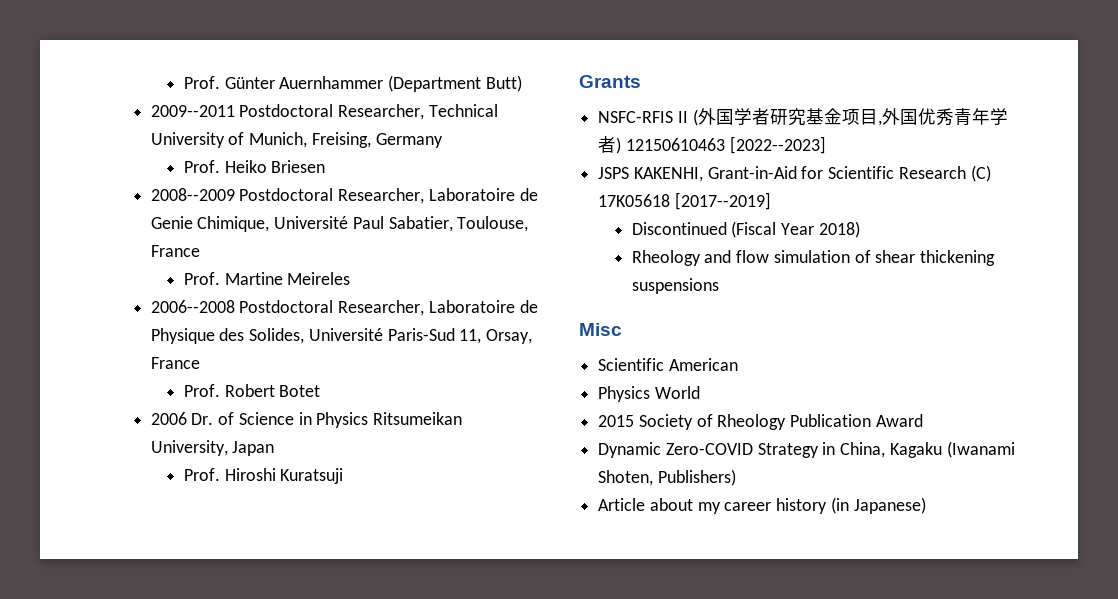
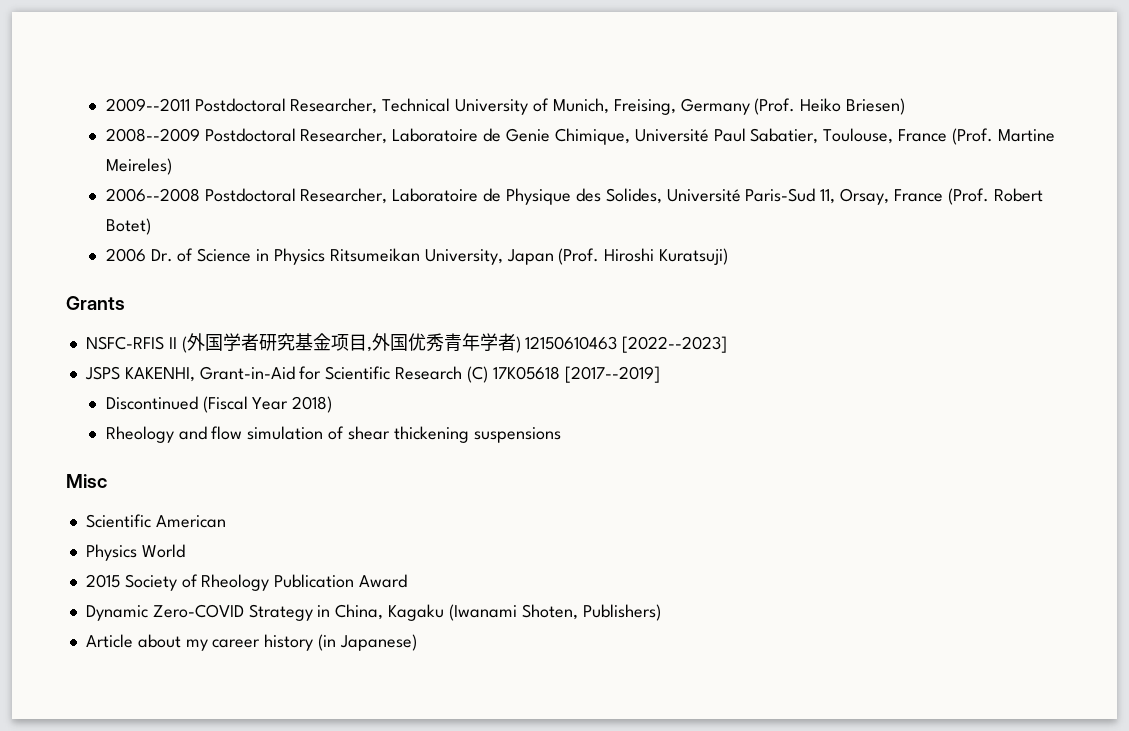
- Prof. Günter Auernhammer (Department Butt)
- 2009--2011 Postdoctoral Researcher, Technical University of Munich, Freising, Germany
- Prof. Heiko Briesen
+ 2009--2011 Postdoctoral Researcher, Technical University of Munich, Freising, Germany (Prof. Heiko Briesen)
- 2008--2009 Postdoctoral Researcher, Laboratoire de Genie Chimique, Université Paul Sabatier, Toulouse, France
- Prof. Martine Meireles
+ 2008--2009 Postdoctoral Researcher, Laboratoire de Genie Chimique, Université Paul Sabatier, Toulouse, France (Prof. Martine Meireles)
- 2006--2008 Postdoctoral Researcher, Laboratoire de Physique des Solides, Université Paris-Sud 11, Orsay, France
- Prof. Robert Botet
+ 2006--2008 Postdoctoral Researcher, Laboratoire de Physique des Solides, Université Paris-Sud 11, Orsay, France (Prof. Robert Botet)
- 2006 Dr. of Science in Physics Ritsumeikan University, Japan
- Prof. Hiroshi Kuratsuji
+ 2006 Dr. of Science in Physics Ritsumeikan University, Japan (Prof. Hiroshi Kuratsuji)

